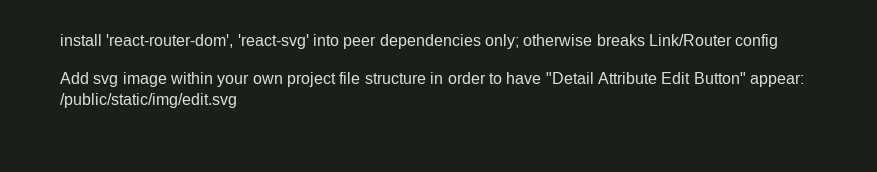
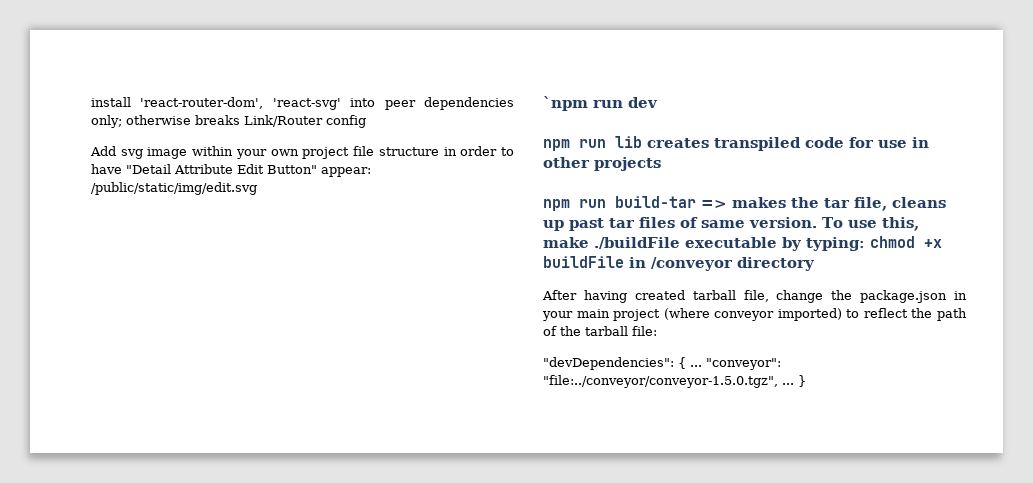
+ `npm run dev
+ npm run lib creates transpiled code for use in other projects
+ npm run build-tar => makes the tar file, cleans up past tar files of same version. To use this, make ./buildFile executable by typing: chmod +x buildFile in /conveyor directory
+ After having created tarball file, change the package.json in your main project (where conveyor imported) to reflect the path of the tarball file:
+ "devDependencies": { ... "conveyor": "file:../conveyor/conveyor-1.5.0.tgz", ... }

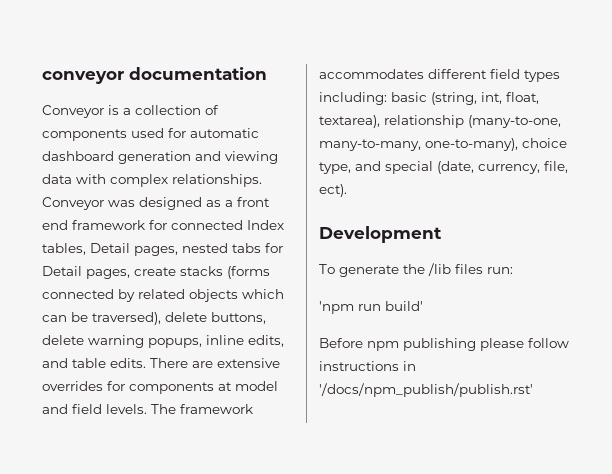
- install 'react-router-dom', 'react-svg' into peer dependencies only; otherwise breaks Link/Router config
- Add svg image within your own project file structure in order to have "Detail Attribute Edit Button" appear: /public/static/img/edit.svg
- `npm run dev
- npm run lib creates transpiled code for use in other projects
- npm run build-tar => makes the tar file, cleans up past tar files of same version. To use this, make ./buildFile executable by typing: chmod +x buildFile in /conveyor directory
- After having created tarball file, change the package.json in your main project (where conveyor imported) to reflect the path of the tarball file:
- "devDependencies": { ... "conveyor": "file:../conveyor/conveyor-1.5.0.tgz", ... }
+ conveyor documentation
+ Conveyor is a collection of components used for automatic dashboard generation and viewing data with complex relationships. Conveyor was designed as a front end framework for connected Index tables, Detail pages, nested tabs for Detail pages, create stacks (forms connected by related objects which can be traversed), delete buttons, delete warning popups, inline edits, and table edits. There are extensive overrides for components at model and field levels. The framework accommodates different field types including: basic (string, int, float, textarea), relationship (many-to-one, many-to-many, one-to-many), choice type, and special (date, currency, file, ect).
+ Development
+ To generate the /lib files run:
+ 'npm run build'
+ Before npm publishing please follow instructions in '/docs/npm_publish/publish.rst'

